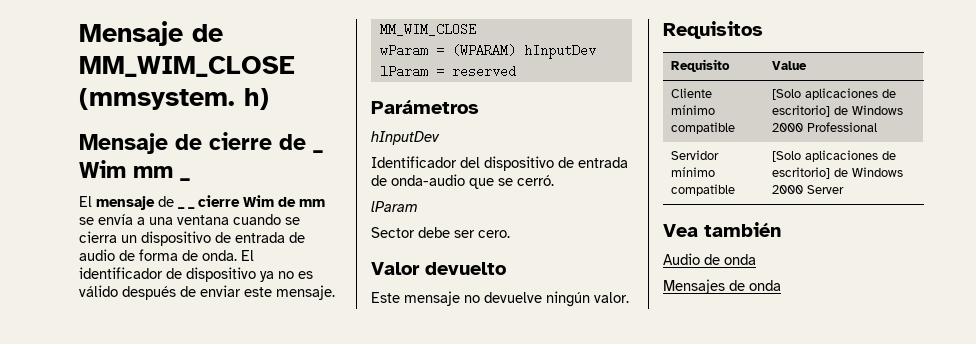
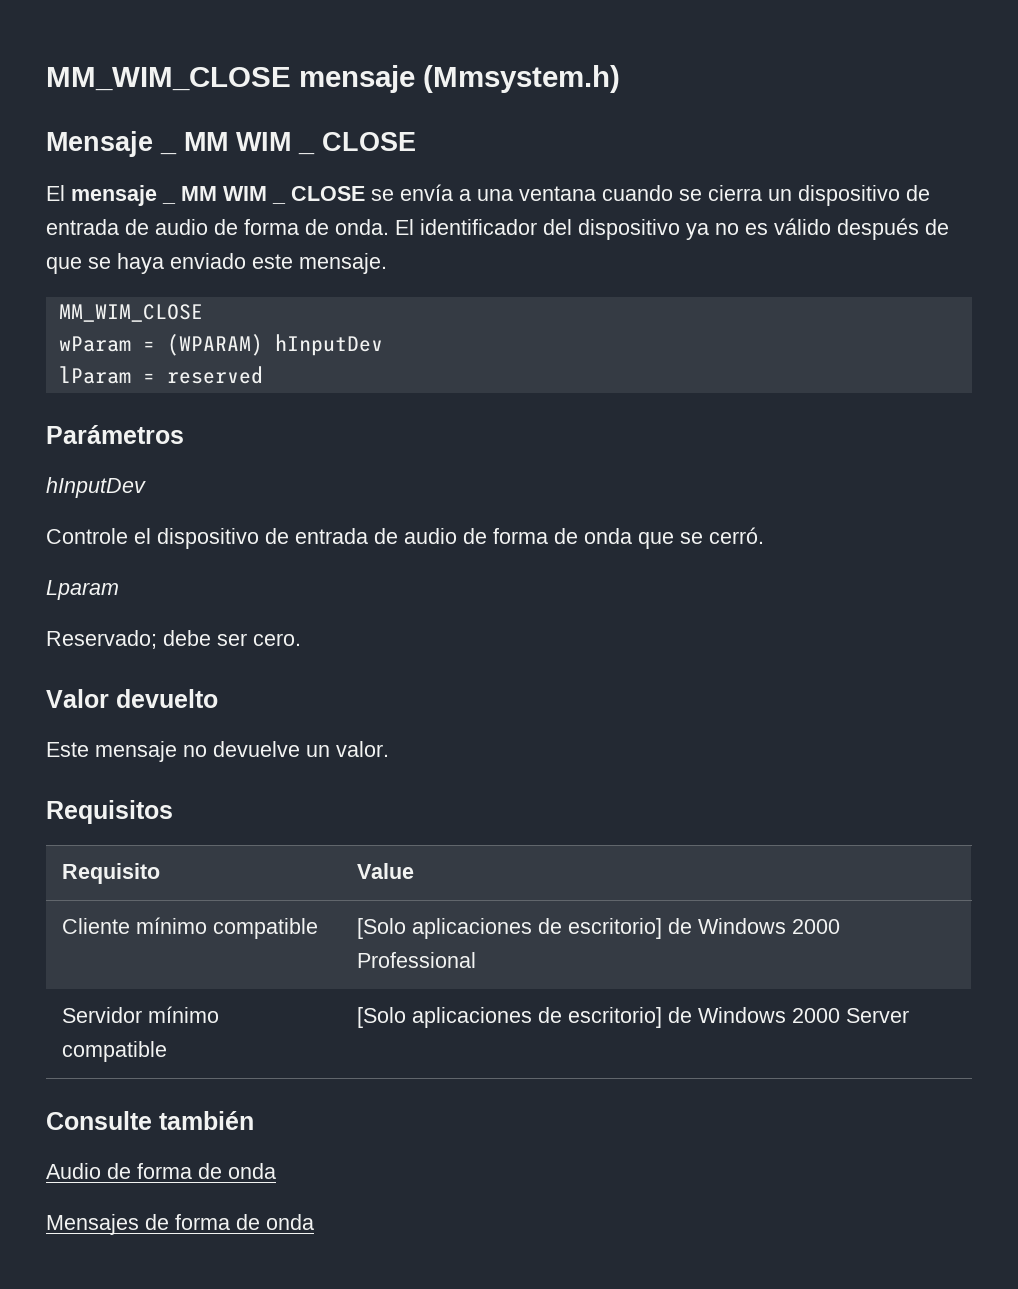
- Mensaje de MM_WIM_CLOSE (mmsystem. h)
- Mensaje de cierre de _ Wim mm _
+ MM_WIM_CLOSE mensaje (Mmsystem.h)
+ Mensaje _ MM WIM _ CLOSE
- El mensaje de _ _ cierre Wim de mm se envía a una ventana cuando se cierra un dispositivo de entrada de audio de forma de onda.
+ El mensaje _ MM WIM _ CLOSE se envía a una ventana cuando se cierra un dispositivo de entrada de audio de forma de onda.
- El identificador de dispositivo ya no es válido después de enviar este mensaje.
+ El identificador del dispositivo ya no es válido después de que se haya enviado este mensaje.
- Identificador del dispositivo de entrada de onda-audio que se cerró.
- lParam
- Sector debe ser cero.
+ Controle el dispositivo de entrada de audio de forma de onda que se cerró.
+ Lparam
+ Reservado; debe ser cero.
- Este mensaje no devuelve ningún valor.
+ Este mensaje no devuelve un valor.
- Vea también
+ Consulte también
- Audio de onda
+ Audio de forma de onda
- Mensajes de onda
+ Mensajes de forma de onda

